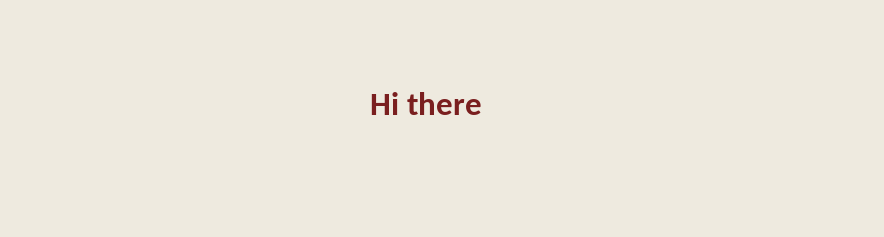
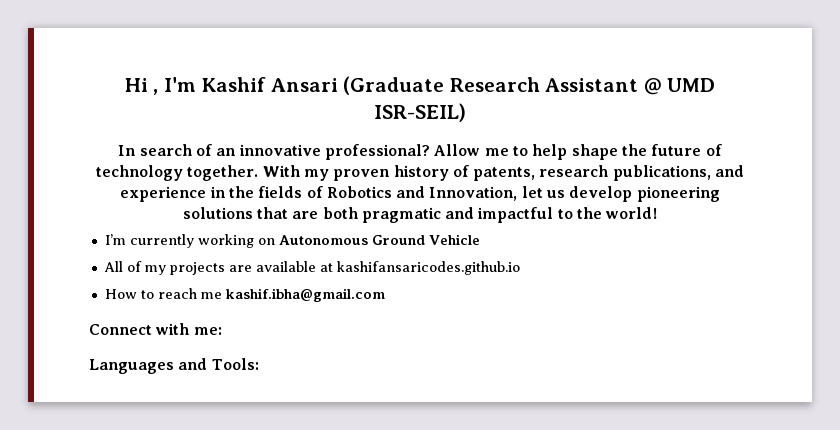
- Hi there
+ Hi , I'm Kashif Ansari (Graduate Research Assistant @ UMD ISR-SEIL)
+ In search of an innovative professional? Allow me to help shape the future of technology together. With my proven history of patents, research publications, and experience in the fields of Robotics and Innovation, let us develop pioneering solutions that are both pragmatic and impactful to the world!
+ I’m currently working on Autonomous Ground Vehicle
+ All of my projects are available at kashifansaricodes.github.io
+ How to reach me kashif.ibha@gmail.com
+ Connect with me:
+ Languages and Tools:

